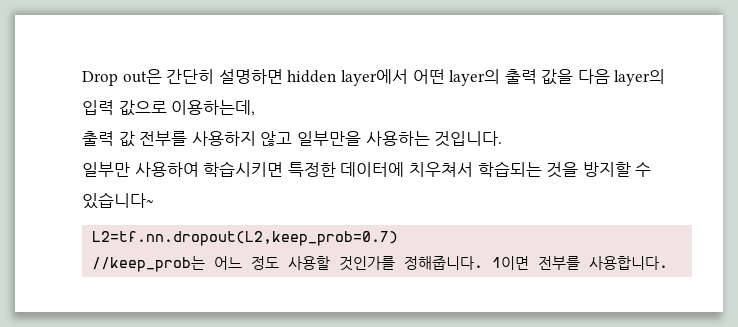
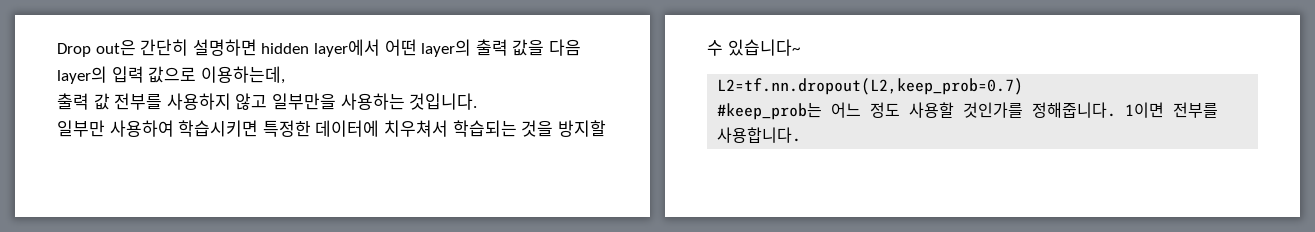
- //keep_prob는 어느 정도 사용할 것인가를 정해줍니다.
+ #keep_prob는 어느 정도 사용할 것인가를 정해줍니다.

